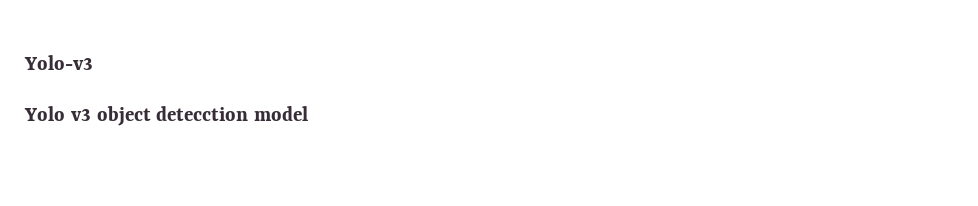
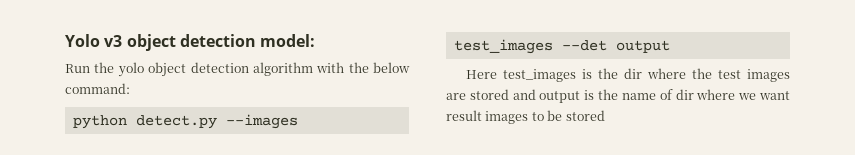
- Yolo-v3
- Yolo v3 object detecction model
+ Yolo v3 object detection model:
+ Run the yolo object detection algorithm with the below command:
+ python detect.py --images test_images --det output
+ Here test_images is the dir where the test images are stored and output is the name of dir where we want result images to be stored

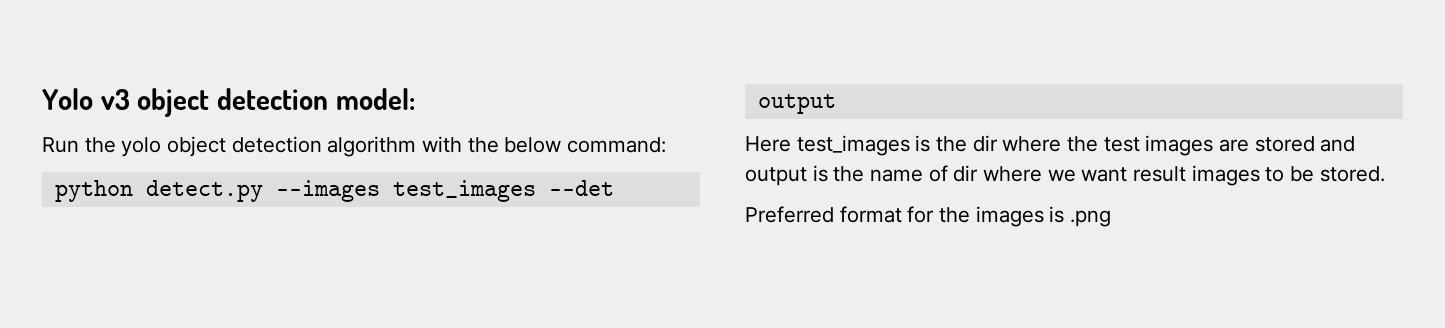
- Here test_images is the dir where the test images are stored and output is the name of dir where we want result images to be stored
+ Here test_images is the dir where the test images are stored and output is the name of dir where we want result images to be stored.
+ Preferred format for the images is .png

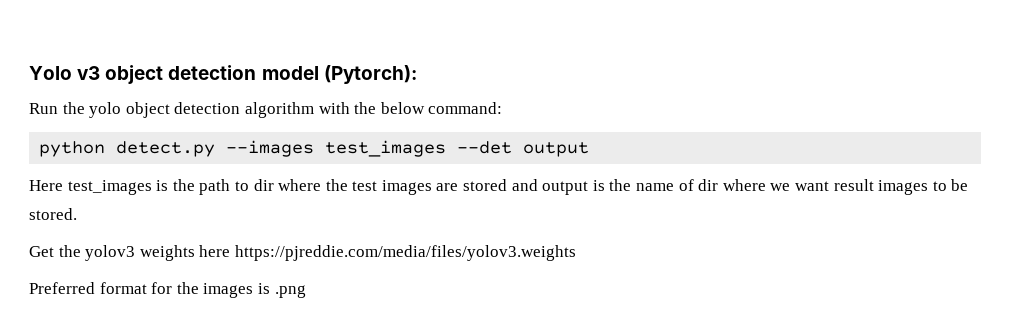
- Yolo v3 object detection model:
+ Yolo v3 object detection model (Pytorch):
- Here test_images is the dir where the test images are stored and output is the name of dir where we want result images to be stored.
+ Here test_images is the path to dir where the test images are stored and output is the name of dir where we want result images to be stored.
+ Get the yolov3 weights here https://pjreddie.com/media/files/yolov3.weights

